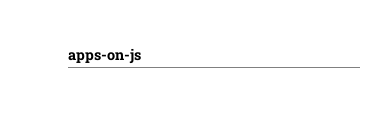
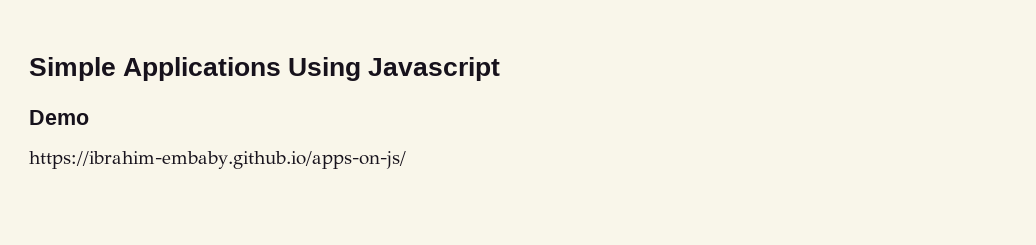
- apps-on-js
+ Simple Applications Using Javascript
+ Demo
+ https://ibrahim-embaby.github.io/apps-on-js/

